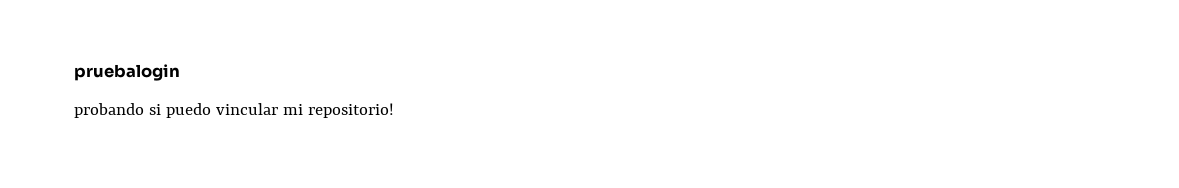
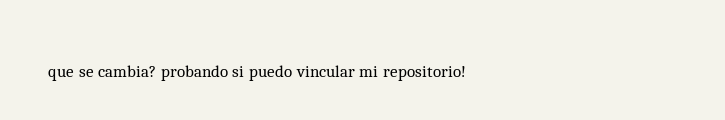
- pruebalogin
- probando si puedo vincular mi repositorio!
+ que se cambia? probando si puedo vincular mi repositorio!

